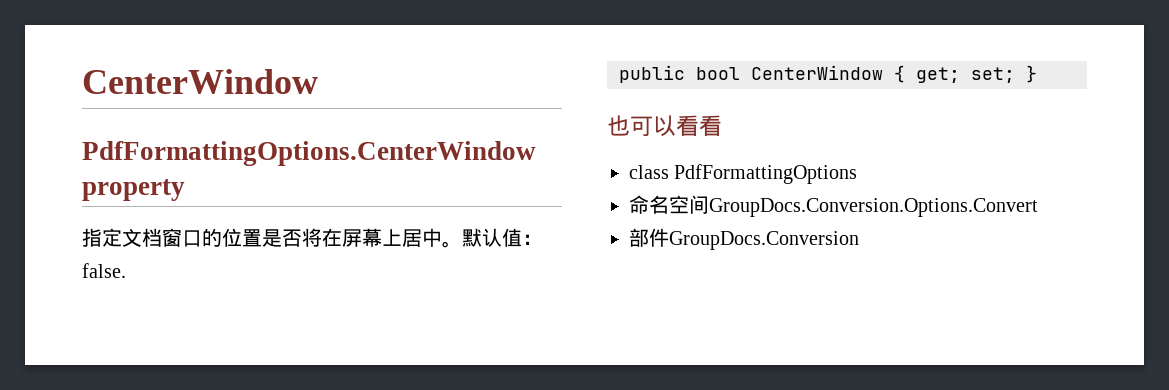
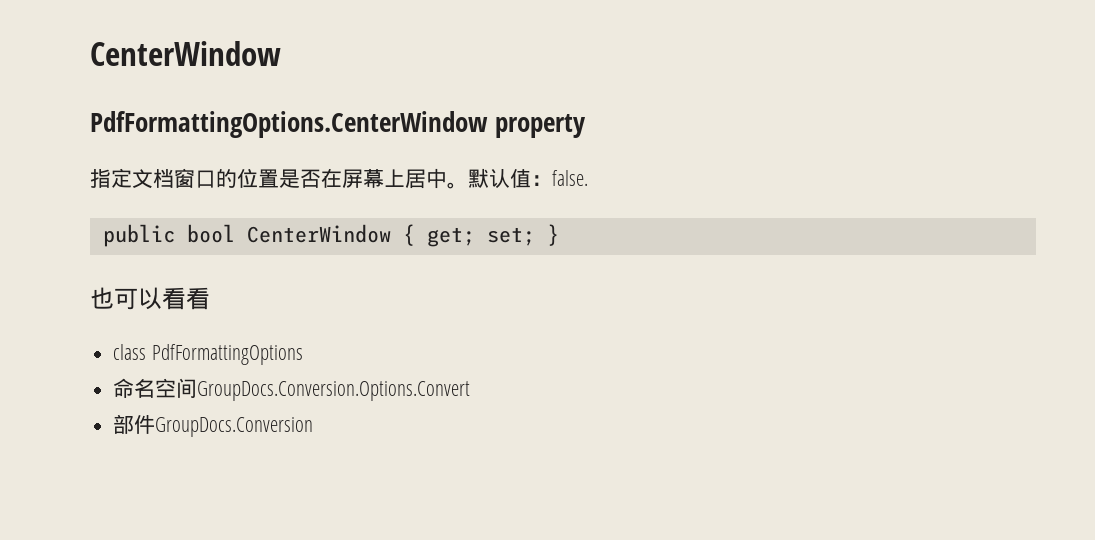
- 指定文档窗口的位置是否将在屏幕上居中。
+ 指定文档窗口的位置是否在屏幕上居中。

